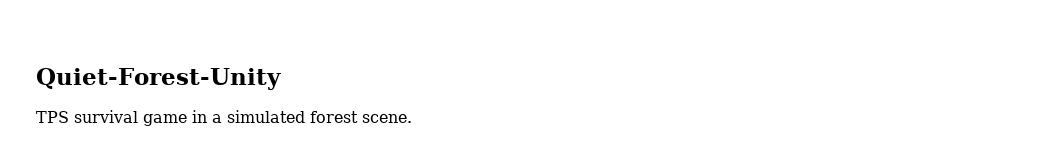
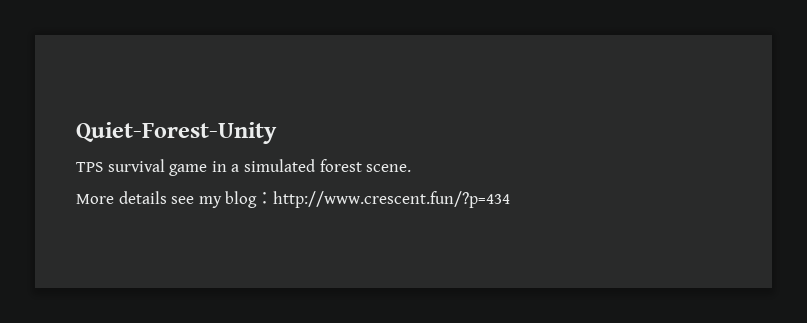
+ More details see my blog：http://www.crescent.fun/?p=434

